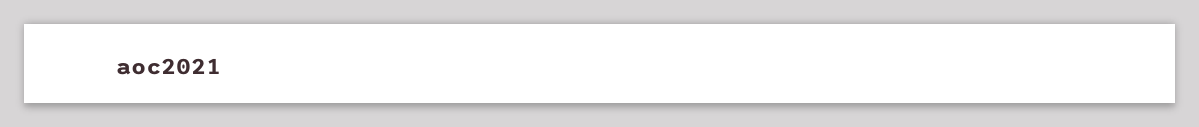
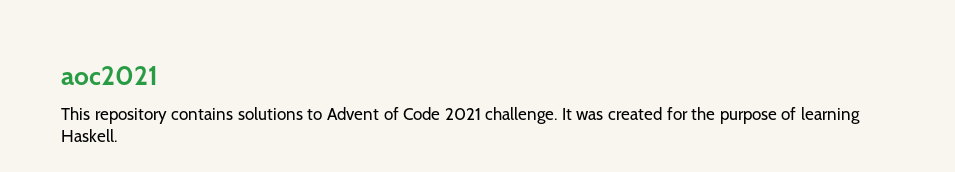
+ This repository contains solutions to Advent of Code 2021 challenge. It was created for the purpose of learning Haskell.

